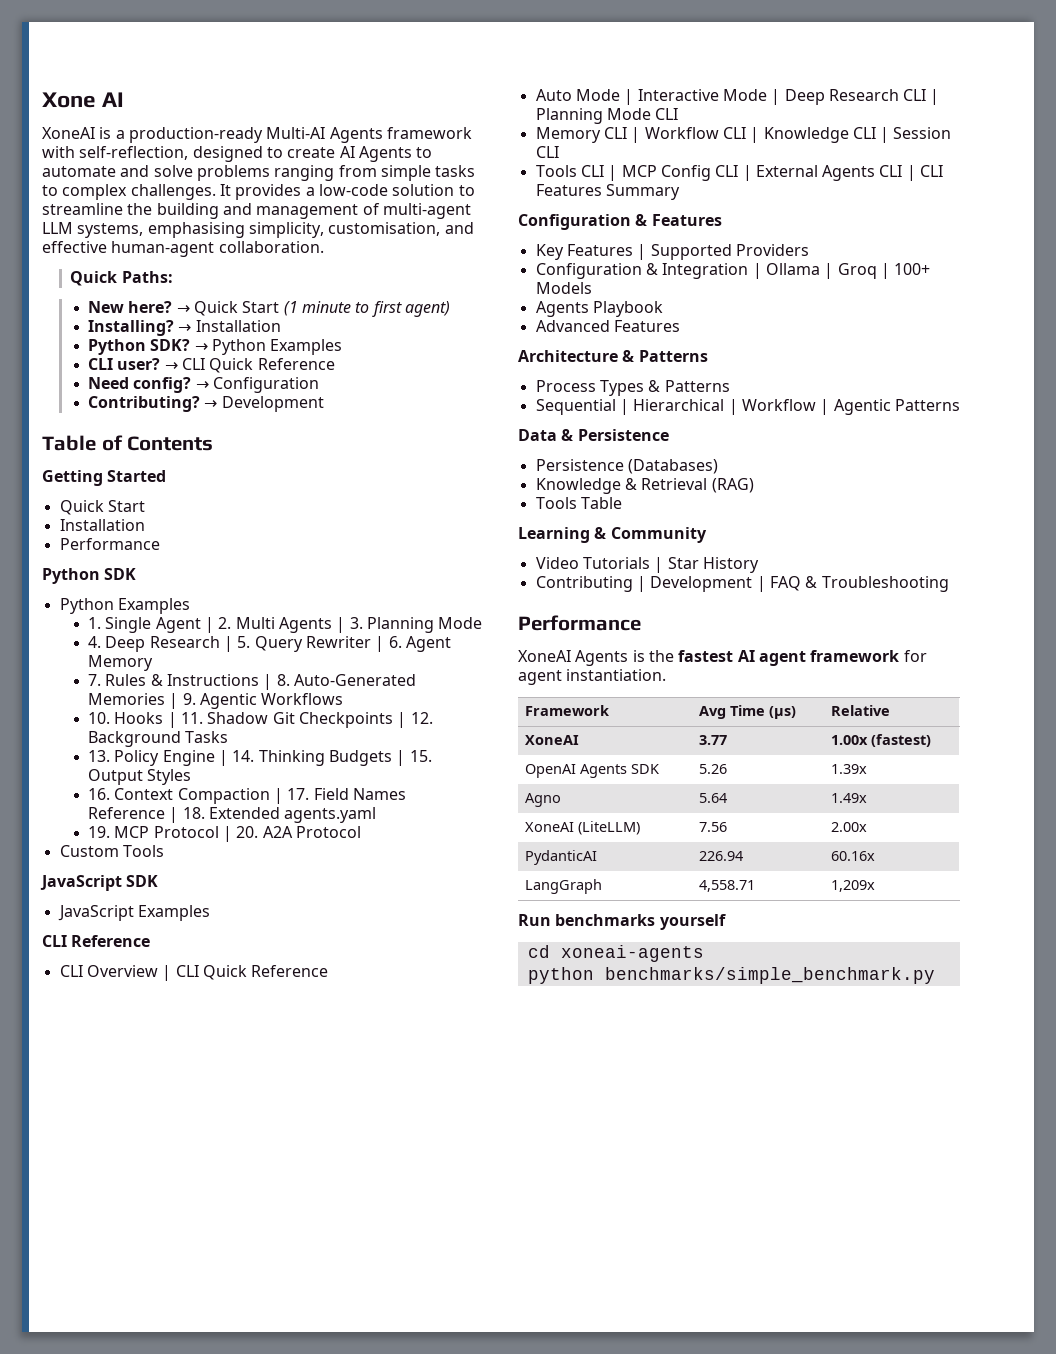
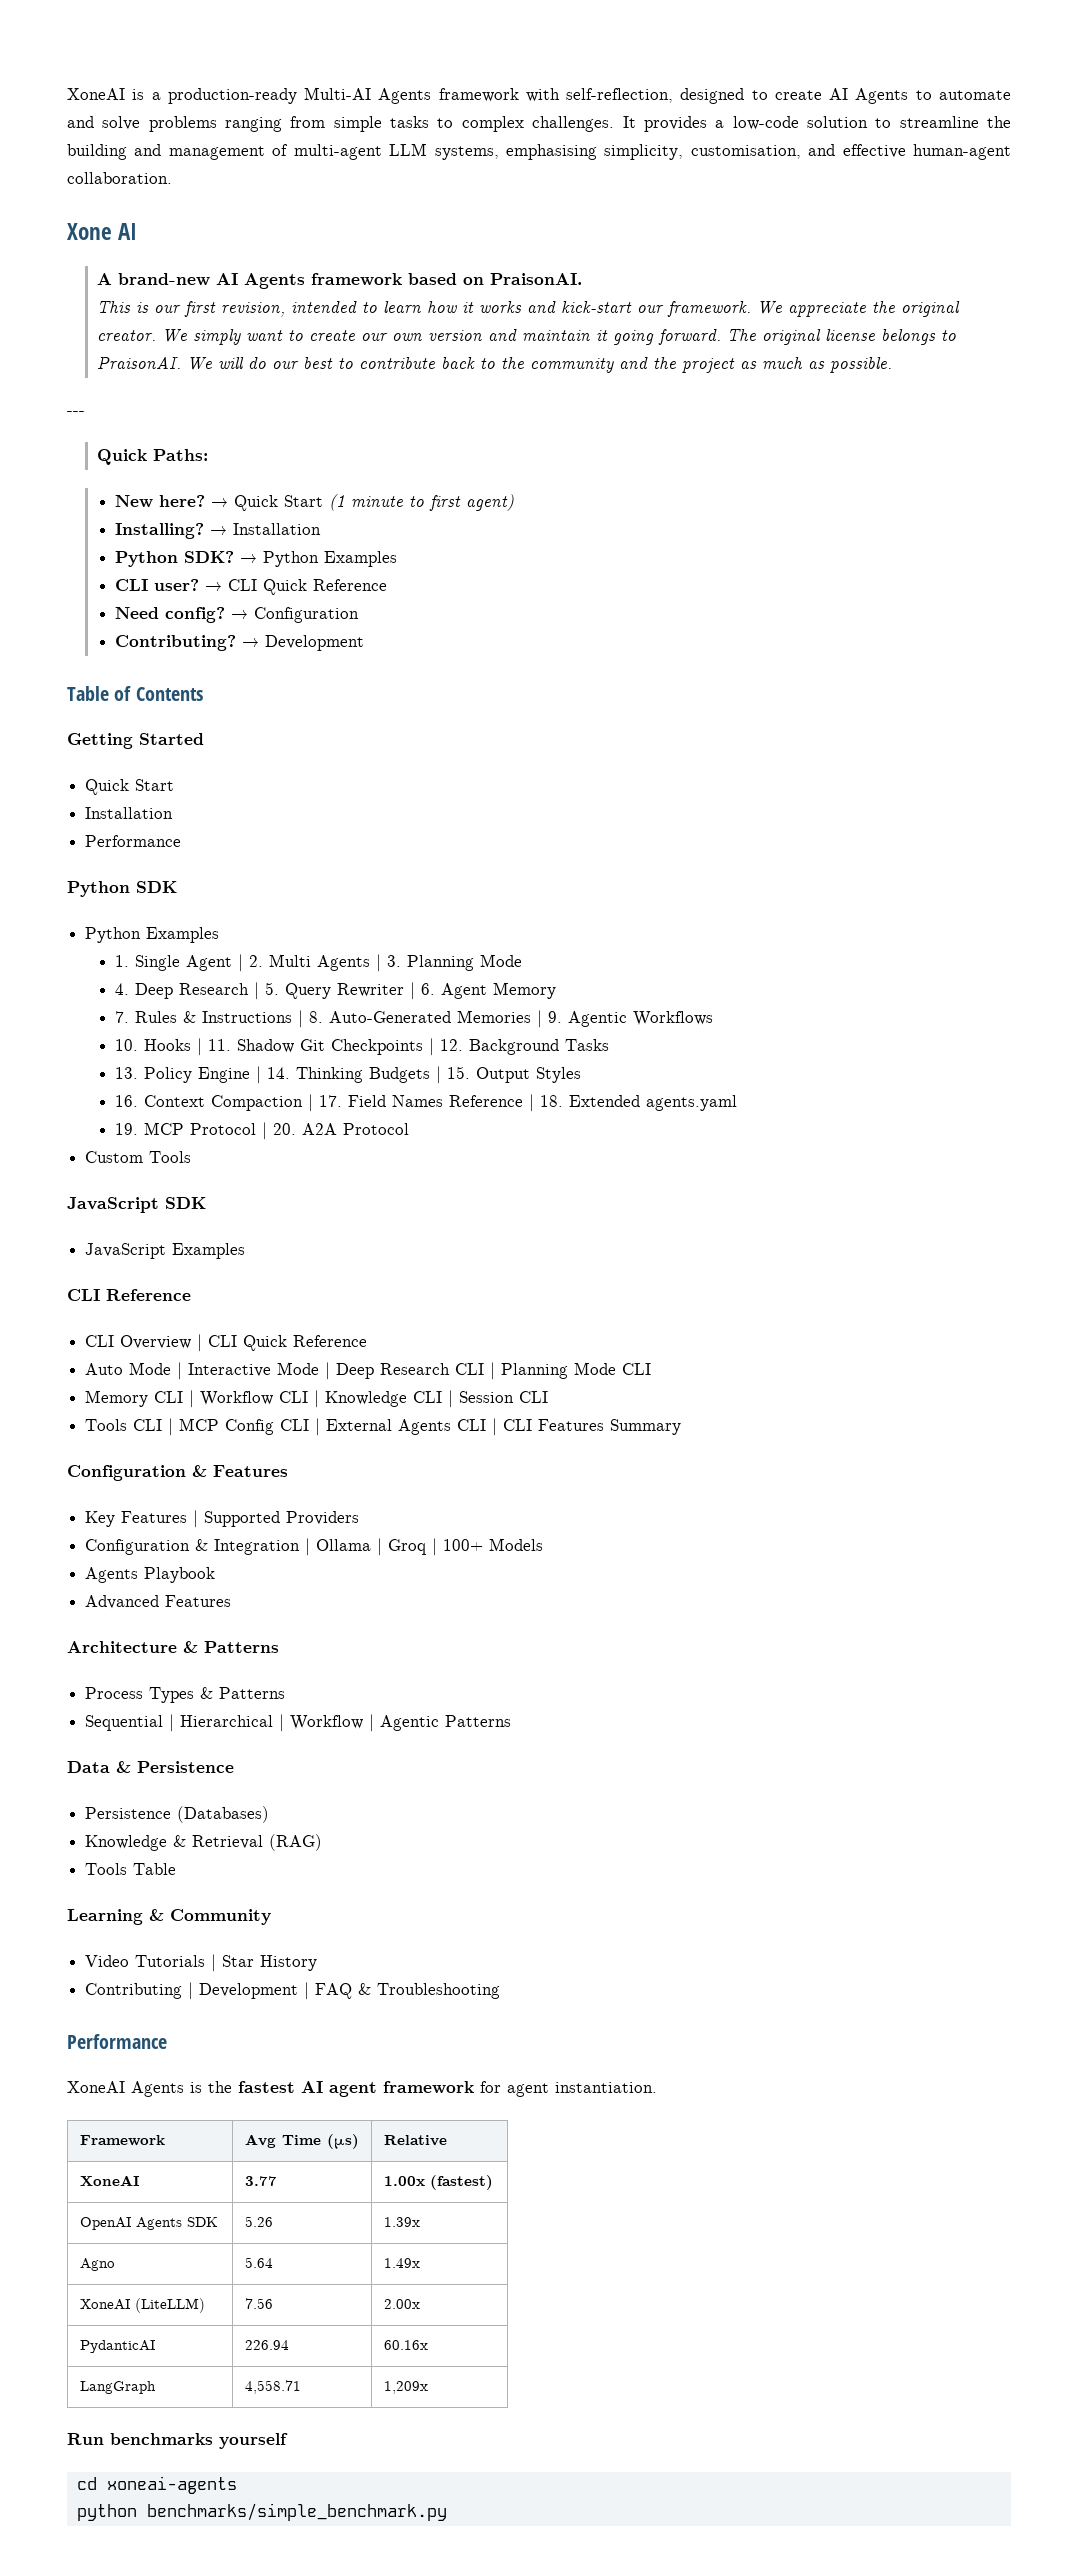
- Xone AI
+ Xone AI
+ A brand-new AI Agents framework based on PraisonAI.
+ This is our first revision, intended to learn how it works and kick-start our framework. We appreciate the original creator. We simply want to create our own version and maintain it going forward. The original license belongs to PraisonAI. We will do our best to contribute back to the community and the project as much as possible.
+ ---

